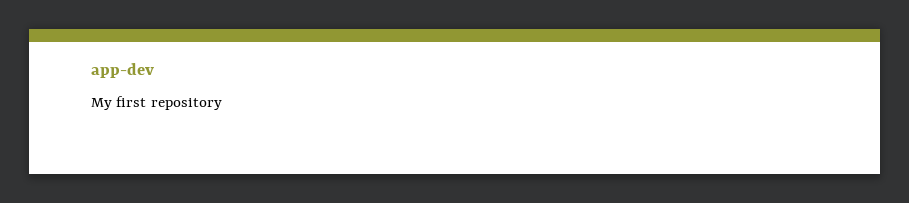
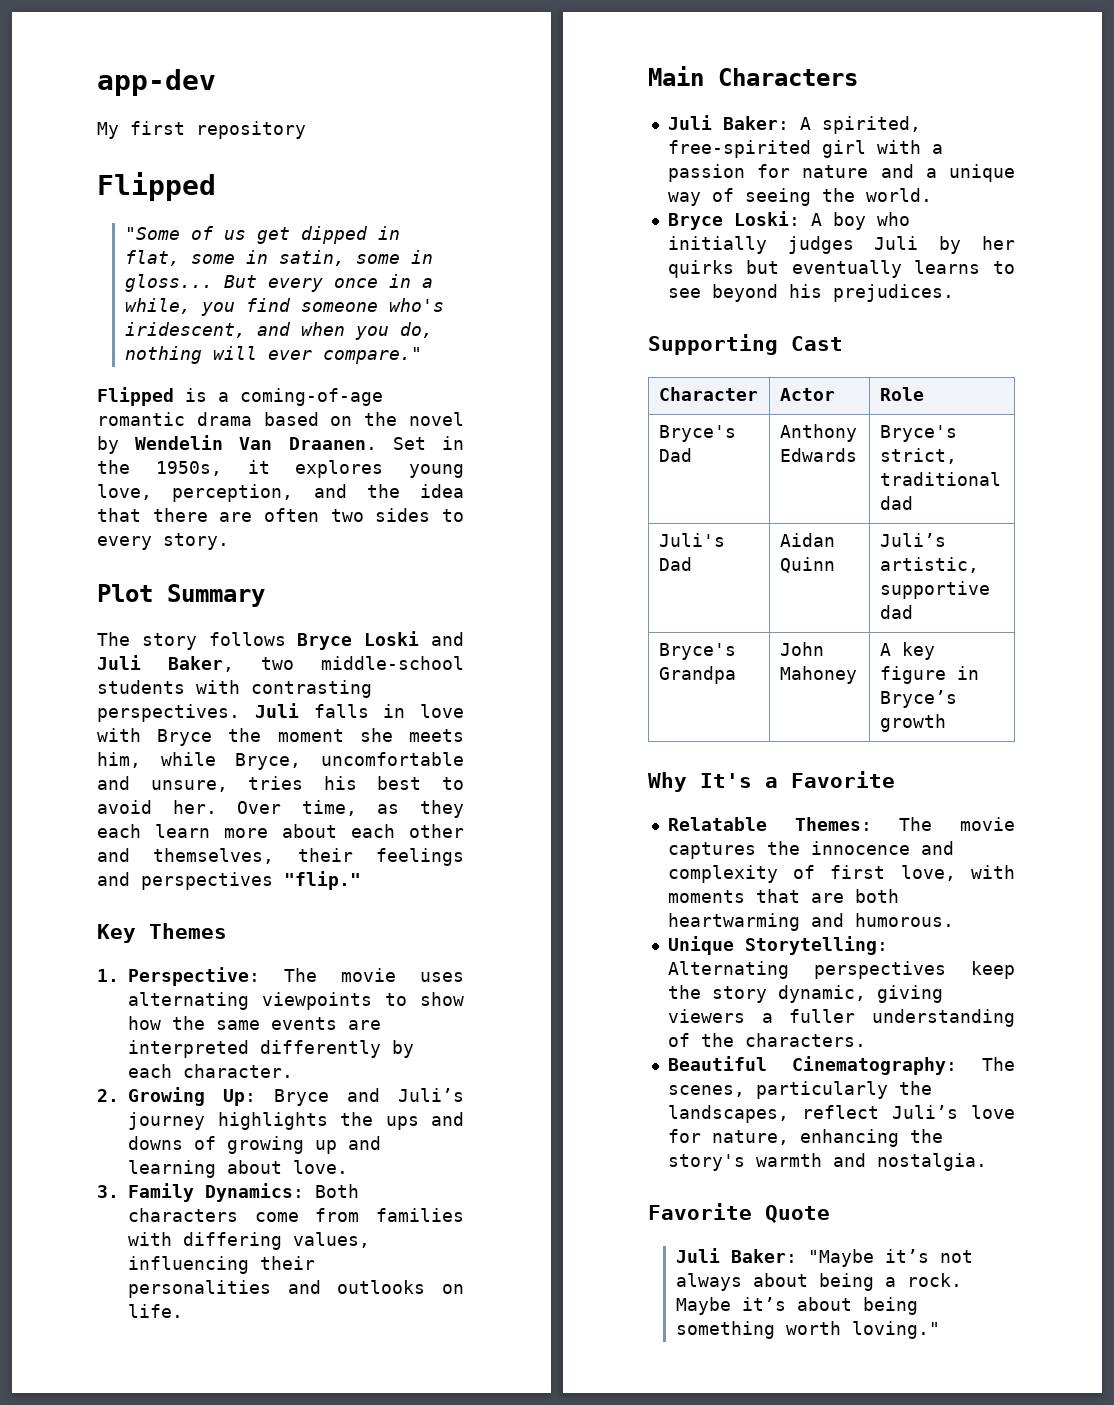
  My first repository
+ Flipped
+ "Some of us get dipped in flat, some in satin, some in gloss... But every once in a while, you find someone who's iridescent, and when you do, nothing will ever compare."
+ Flipped is a coming-of-age romantic drama based on the novel by Wendelin Van Draanen. Set in the 1950s, it explores young love, perception, and the idea that there are often two sides to every story.
+ Plot Summary
+ The story follows Bryce Loski and Juli Baker, two middle-school students with contrasting perspectives. Juli falls in love with Bryce the moment she meets him, while Bryce, uncomfortable and unsure, tries his best to avoid her. Over time, as they each learn more about each other and themselves, their feelings and perspectives "flip."
+ Key Themes
+ 1. Perspective: The movie uses alternating viewpoints to show how the same events are interpreted differently by each character.
+ 2. Growing Up: Bryce and Juli’s journey highlights the ups and downs of growing up and learning about love.
+ 3. Family Dynamics: Both characters come from families with differing values, influencing their personalities and outlooks on life.
+ Main Characters
+ Juli Baker: A spirited, free-spirited girl with a passion for nature and a unique way of seeing the world.
+ Bryce Loski: A boy who initially judges Juli by her quirks but eventually learns to see beyond his prejudices.
+ Supporting Cast
+ Character | Actor | Role
+ Bryce's Dad | Anthony Edwards | Bryce's strict, traditional dad
+ Juli's Dad | Aidan Quinn | Juli’s artistic, supportive dad
+ Bryce's Grandpa | John Mahoney | A key figure in Bryce’s growth
+ Why It's a Favorite
+ Relatable Themes: The movie captures the innocence and complexity of first love, with moments that are both heartwarming and humorous.
+ Unique Storytelling: Alternating perspectives keep the story dynamic, giving viewers a fuller understanding of the characters.
+ Beautiful Cinematography: The scenes, particularly the landscapes, reflect Juli’s love for nature, enhancing the story's warmth and nostalgia.
+ Favorite Quote
+ Juli Baker: "Maybe it’s not always about being a rock. Maybe it’s about being something worth loving."

